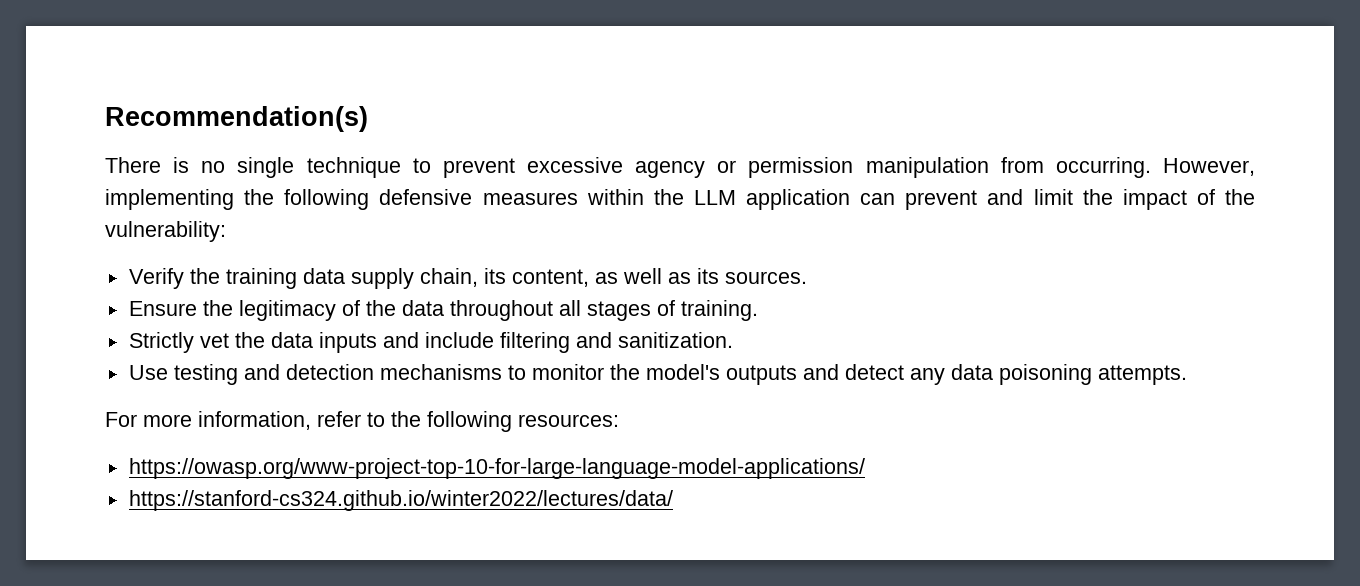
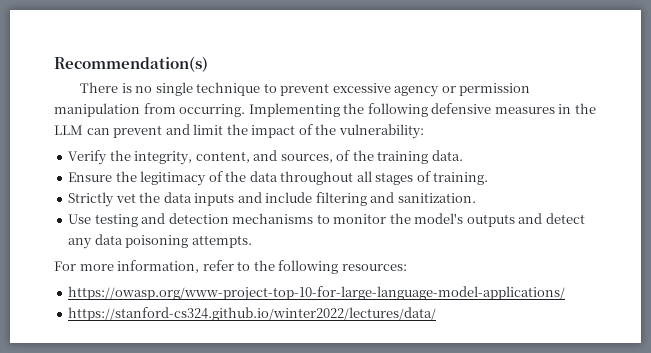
- However, implementing the following defensive measures within the LLM application can prevent and limit the impact of the vulnerability:
+ Implementing the following defensive measures in the LLM can prevent and limit the impact of the vulnerability:
- Verify the training data supply chain, its content, as well as its sources.
+ Verify the integrity, content, and sources, of the training data.

